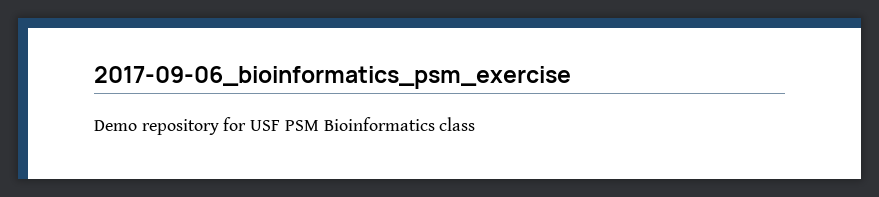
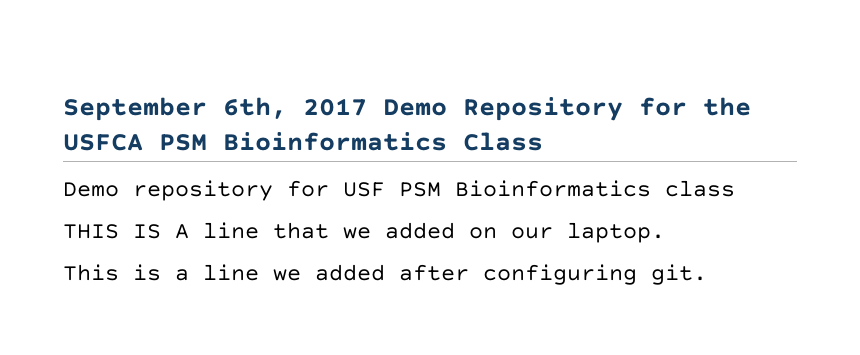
- 2017-09-06_bioinformatics_psm_exercise
+ September 6th, 2017 Demo Repository for the USFCA PSM Bioinformatics Class
+ THIS IS A line that we added on our laptop.
+ This is a line we added after configuring git.

